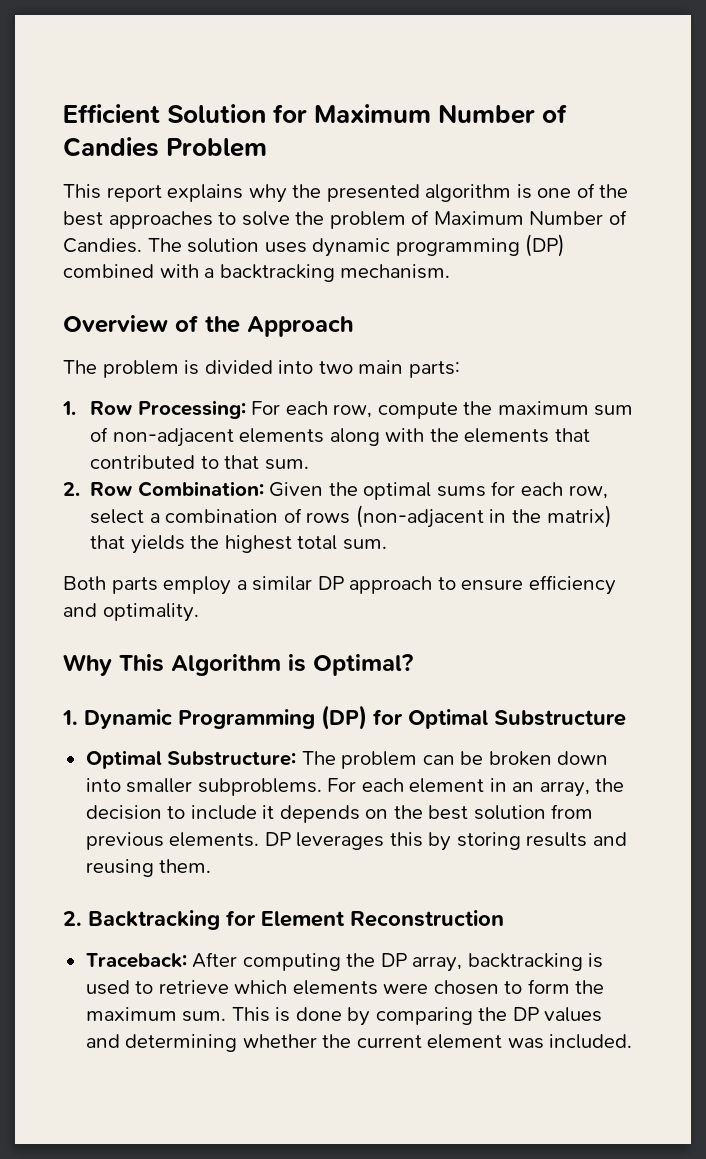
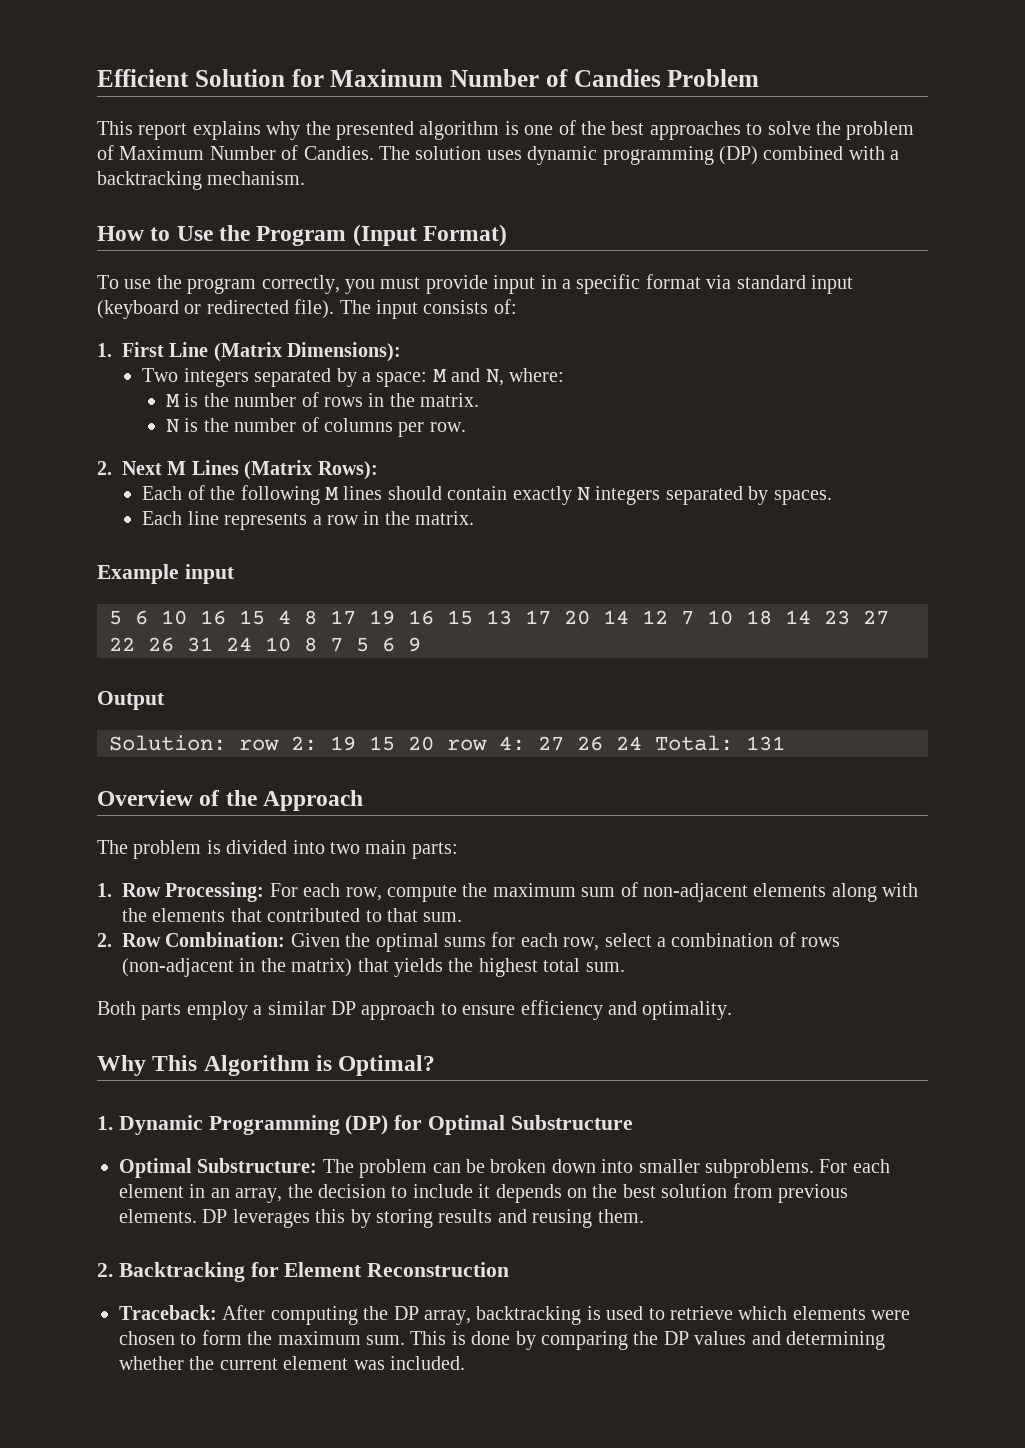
+ How to Use the Program (Input Format)
+ To use the program correctly, you must provide input in a specific format via standard input (keyboard or redirected file). The input consists of:
+ 1. First Line (Matrix Dimensions):
+ Two integers separated by a space: M and N, where:
+ M is the number of rows in the matrix.
+ N is the number of columns per row.
+ 2. Next M Lines (Matrix Rows):
+ Each of the following M lines should contain exactly N integers separated by spaces.
+ Each line represents a row in the matrix.
+ Example input
+ 5 6 10 16 15 4 8 17 19 16 15 13 17 20 14 12 7 10 18 14 23 27 22 26 31 24 10 8 7 5 6 9
+ Output
+ Solution: row 2: 19 15 20 row 4: 27 26 24 Total: 131

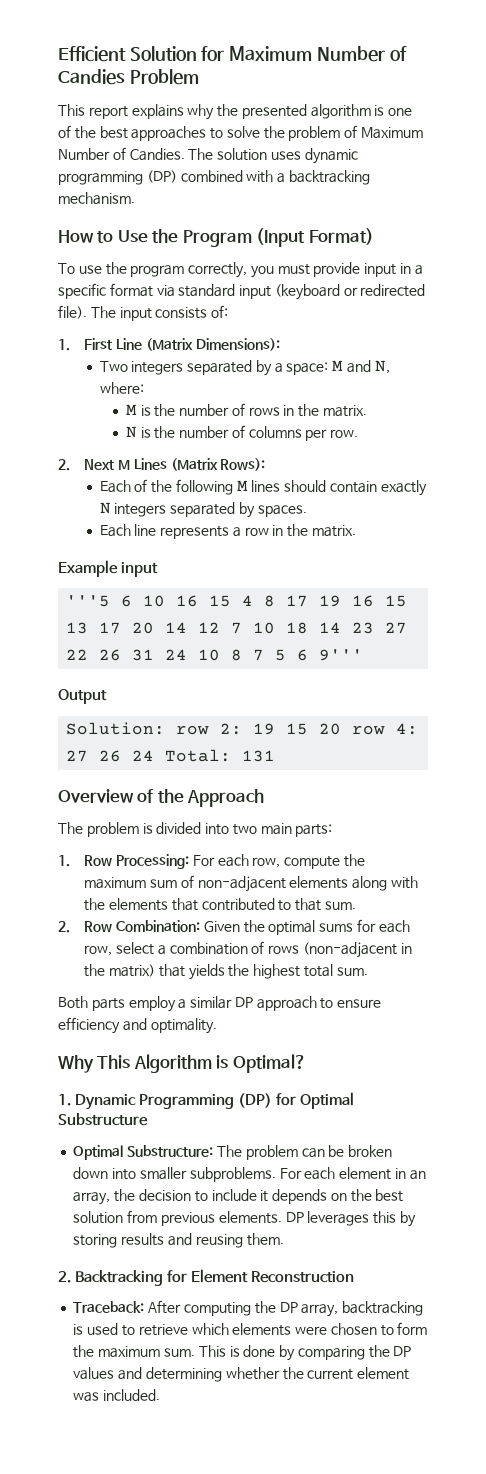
- 5 6 10 16 15 4 8 17 19 16 15 13 17 20 14 12 7 10 18 14 23 27 22 26 31 24 10 8 7 5 6 9
+ '''5 6 10 16 15 4 8 17 19 16 15 13 17 20 14 12 7 10 18 14 23 27 22 26 31 24 10 8 7 5 6 9'''

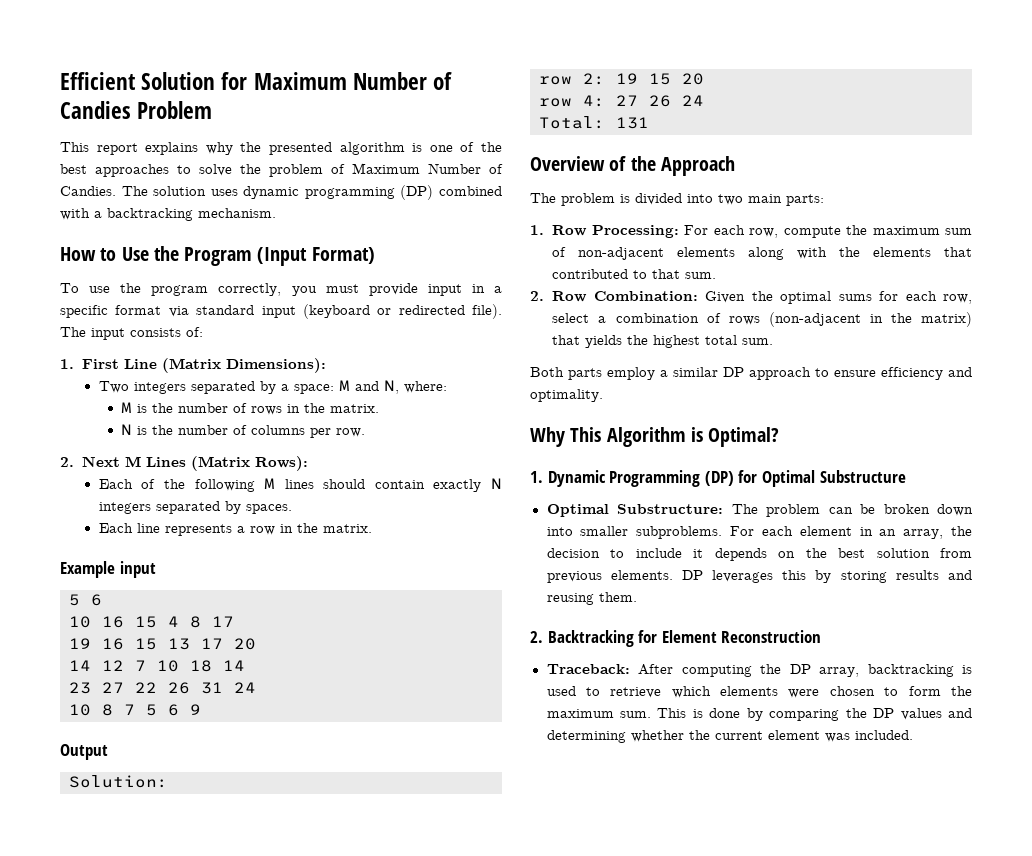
  Example input
- '''5 6 10 16 15 4 8 17 19 16 15 13 17 20 14 12 7 10 18 14 23 27 22 26 31 24 10 8 7 5 6 9'''
+ 5 6
+ 10 16 15 4 8 17
+ 19 16 15 13 17 20
+ 14 12 7 10 18 14
+ 23 27 22 26 31 24
+ 10 8 7 5 6 9
- Solution: row 2: 19 15 20 row 4: 27 26 24 Total: 131
+ Solution:
+ row 2: 19 15 20
+ row 4: 27 26 24
+ Total: 131

